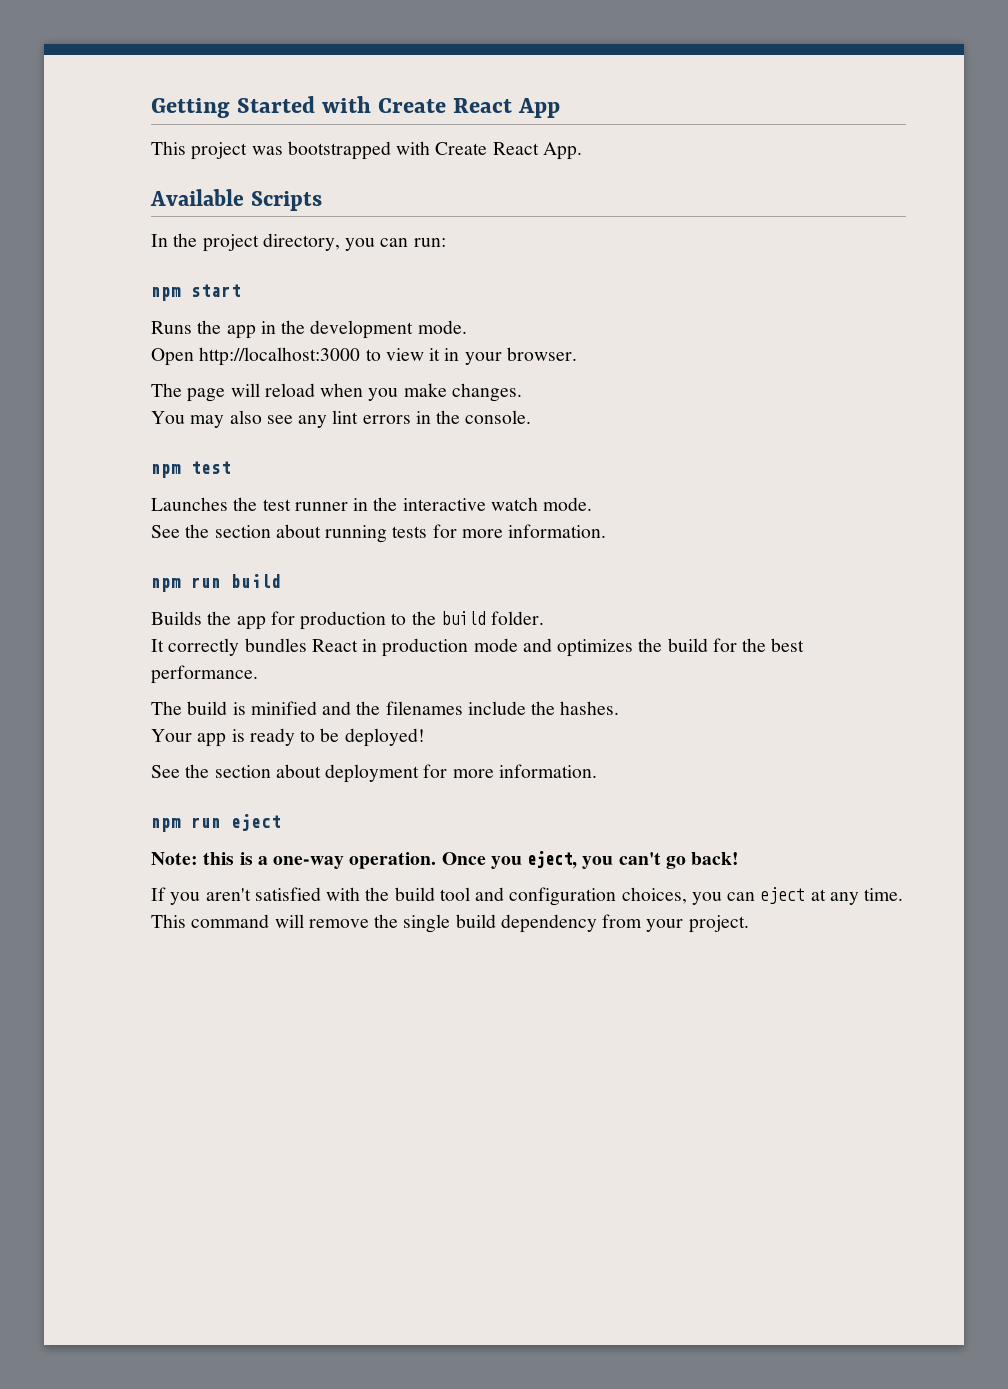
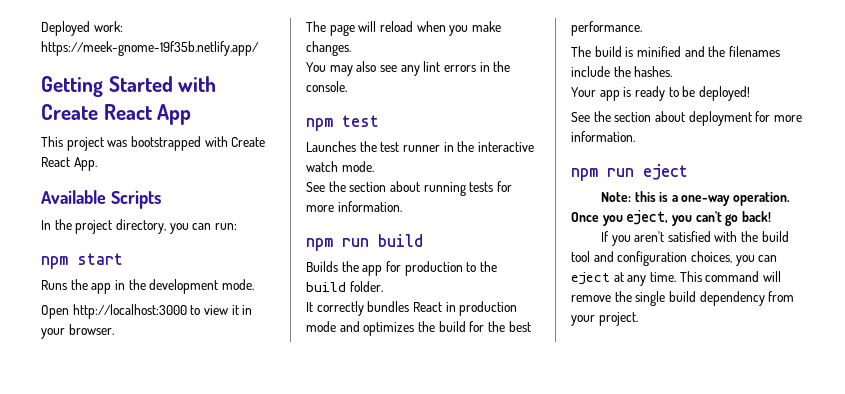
+ Deployed work: https://meek-gnome-19f35b.netlify.app/

